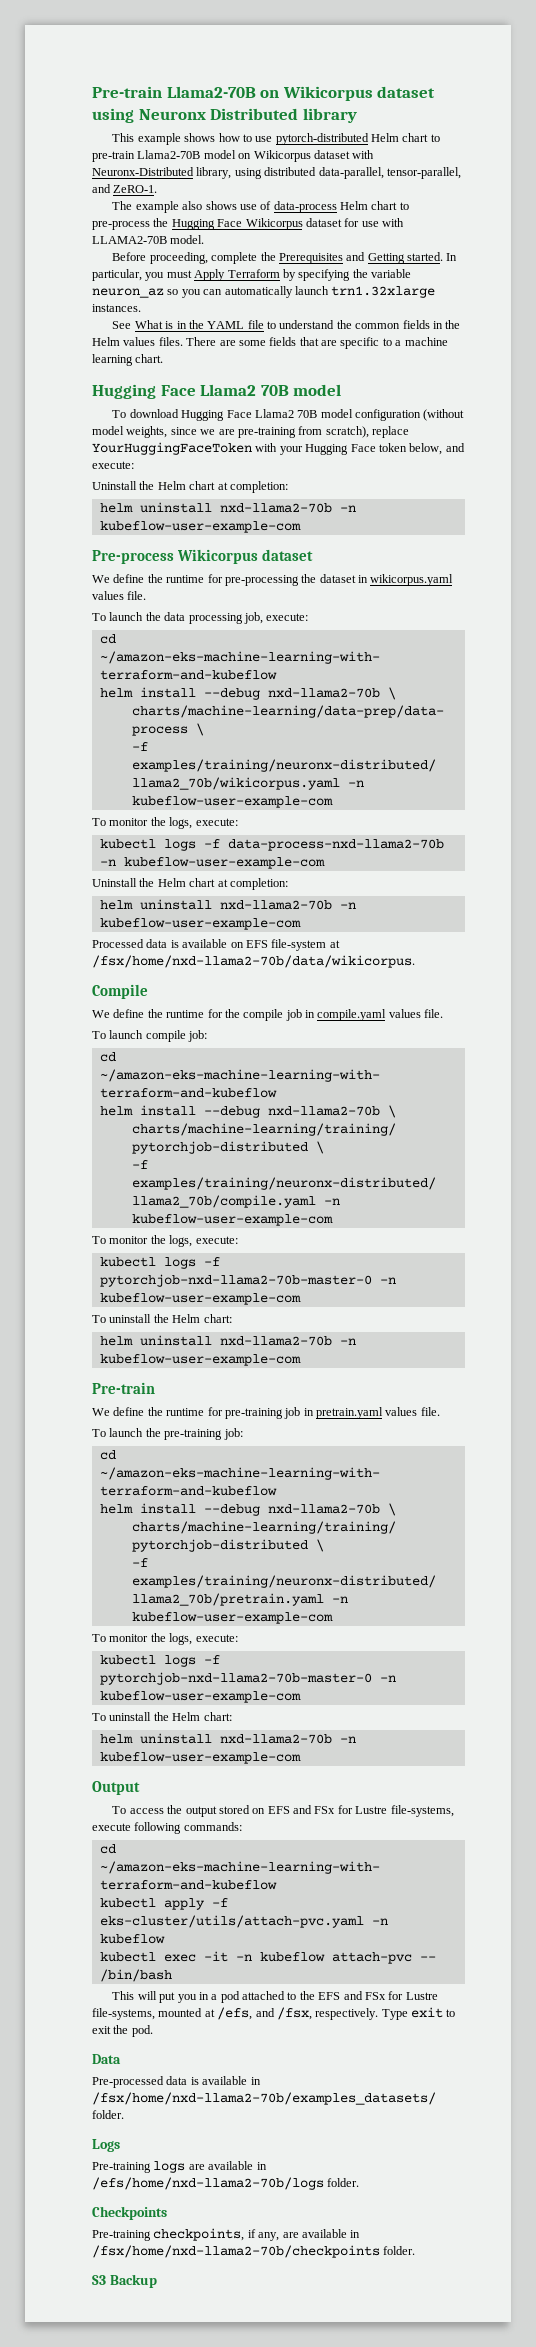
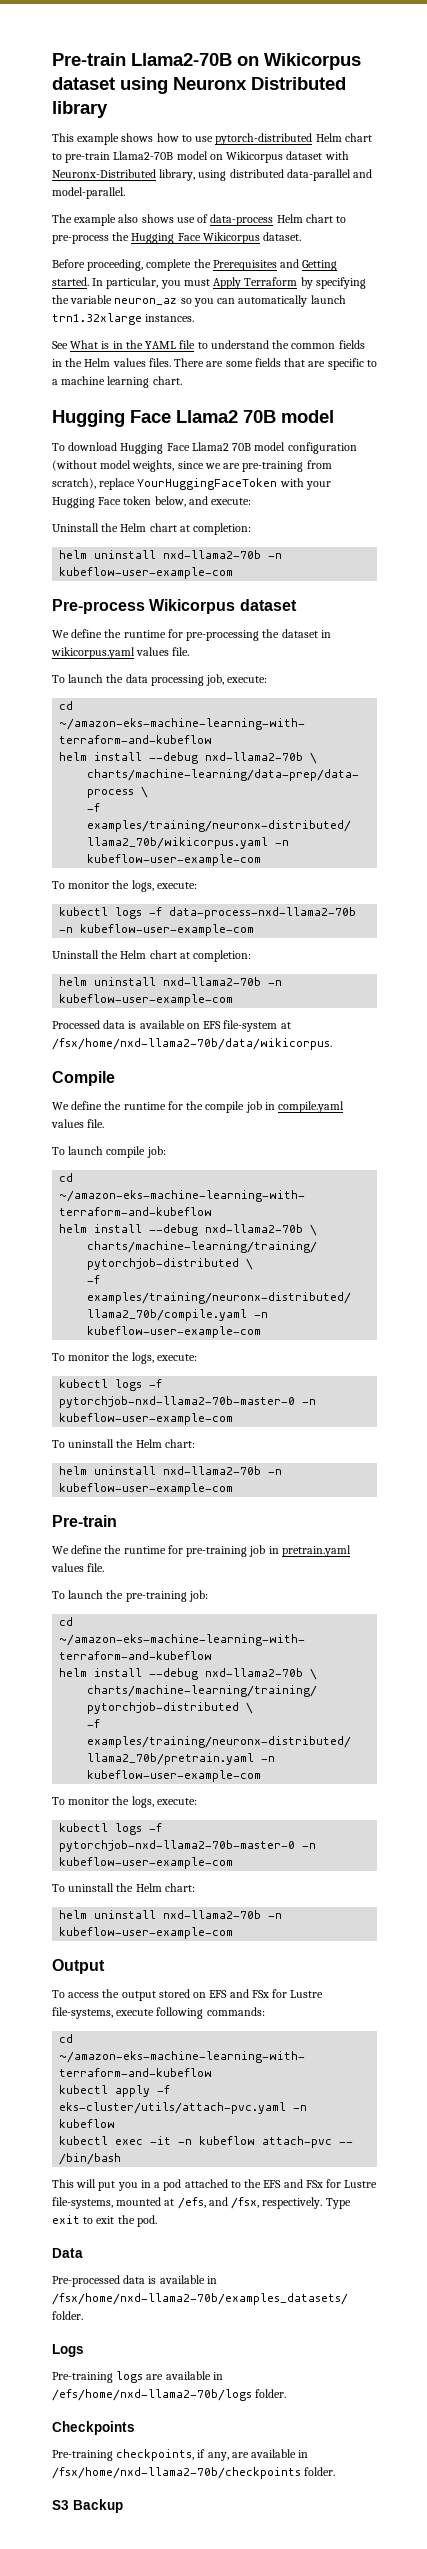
- This example shows how to use pytorch-distributed Helm chart to pre-train Llama2-70B model on Wikicorpus dataset with Neuronx-Distributed library, using distributed data-parallel, tensor-parallel, and ZeRO-1.
+ This example shows how to use pytorch-distributed Helm chart to pre-train Llama2-70B model on Wikicorpus dataset with Neuronx-Distributed library, using distributed data-parallel and model-parallel.
- The example also shows use of data-process Helm chart to pre-process the Hugging Face Wikicorpus dataset for use with LLAMA2-70B model.
+ The example also shows use of data-process Helm chart to pre-process the Hugging Face Wikicorpus dataset.

